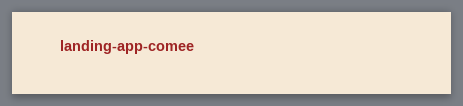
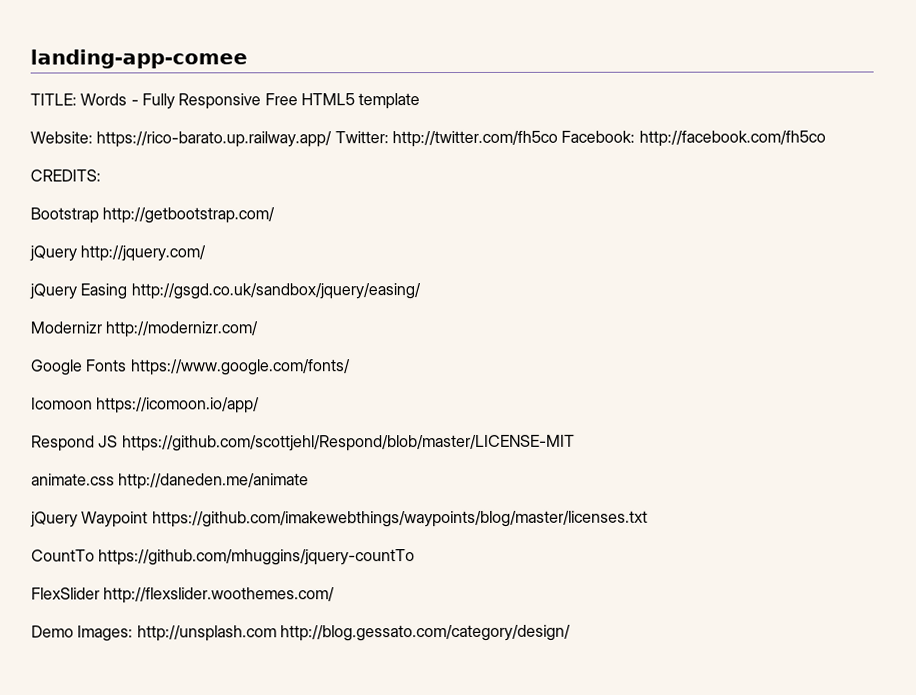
+ TITLE: Words - Fully Responsive Free HTML5 template
+ Website: https://rico-barato.up.railway.app/ Twitter: http://twitter.com/fh5co Facebook: http://facebook.com/fh5co
+ CREDITS:
+ Bootstrap http://getbootstrap.com/
+ jQuery http://jquery.com/
+ jQuery Easing http://gsgd.co.uk/sandbox/jquery/easing/
+ Modernizr http://modernizr.com/
+ Google Fonts https://www.google.com/fonts/
+ Icomoon https://icomoon.io/app/
+ Respond JS https://github.com/scottjehl/Respond/blob/master/LICENSE-MIT
+ animate.css http://daneden.me/animate
+ jQuery Waypoint https://github.com/imakewebthings/waypoints/blog/master/licenses.txt
+ CountTo https://github.com/mhuggins/jquery-countTo
+ FlexSlider http://flexslider.woothemes.com/
+ Demo Images: http://unsplash.com http://blog.gessato.com/category/design/

